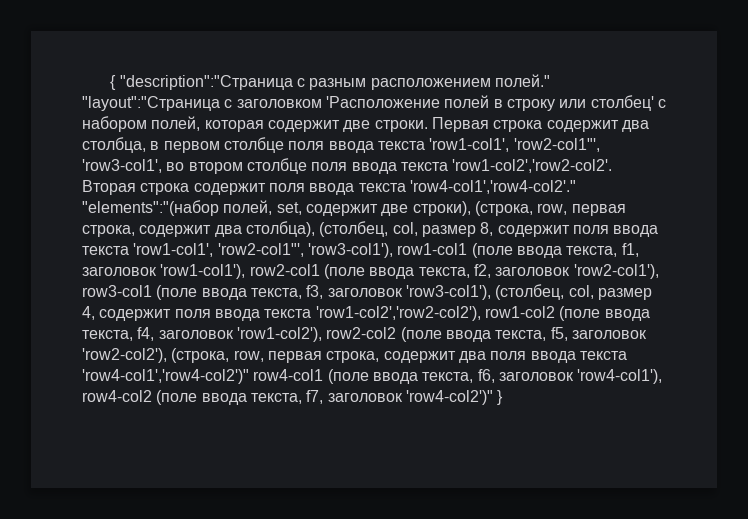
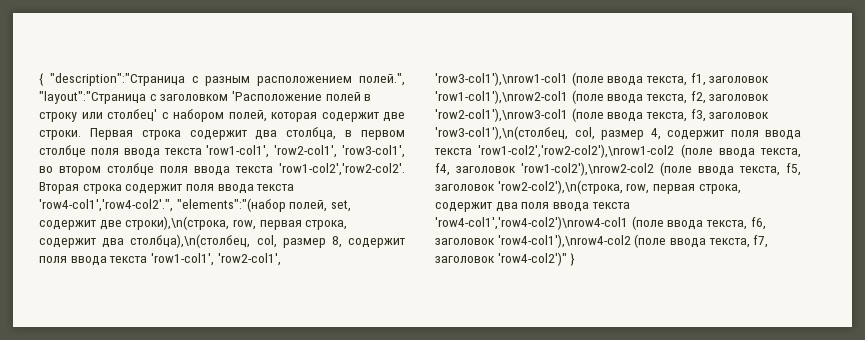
- { "description":"Страница с разным расположением полей." "layout":"Страница с заголовком 'Расположение полей в строку или столбец' с набором полей, которая содержит две строки.
+ { "description":"Страница с разным расположением полей.", "layout":"Страница с заголовком 'Расположение полей в строку или столбец' с набором полей, которая содержит две строки.
- Первая строка содержит два столбца, в первом столбце поля ввода текста 'row1-col1', 'row2-col1"', 'row3-col1', во втором столбце поля ввода текста 'row1-col2','row2-col2'.
+ Первая строка содержит два столбца, в первом столбце поля ввода текста 'row1-col1', 'row2-col1', 'row3-col1', во втором столбце поля ввода текста 'row1-col2','row2-col2'.
- Вторая строка содержит поля ввода текста 'row4-col1','row4-col2'." "elements":"(набор полей, set, содержит две строки), (строка, row, первая строка, содержит два столбца), (столбец, col, размер 8, содержит поля ввода текста 'row1-col1', 'row2-col1"', 'row3-col1'), row1-col1 (поле ввода текста, f1, заголовок 'row1-col1'), row2-col1 (поле ввода текста, f2, заголовок 'row2-col1'), row3-col1 (поле ввода текста, f3, заголовок 'row3-col1'), (столбец, col, размер 4, содержит поля ввода текста 'row1-col2','row2-col2'), row1-col2 (поле ввода текста, f4, заголовок 'row1-col2'), row2-col2 (поле ввода текста, f5, заголовок 'row2-col2'), (строка, row, первая строка, содержит два поля ввода текста 'row4-col1','row4-col2')" row4-col1 (поле ввода текста, f6, заголовок 'row4-col1'), row4-col2 (поле ввода текста, f7, заголовок 'row4-col2')" }
+ Вторая строка содержит поля ввода текста 'row4-col1','row4-col2'.", "elements":"(набор полей, set, содержит две строки),\n(строка, row, первая строка, содержит два столбца),\n(столбец, col, размер 8, содержит поля ввода текста 'row1-col1', 'row2-col1', 'row3-col1'),\nrow1-col1 (поле ввода текста, f1, заголовок 'row1-col1'),\nrow2-col1 (поле ввода текста, f2, заголовок 'row2-col1'),\nrow3-col1 (поле ввода текста, f3, заголовок 'row3-col1'),\n(столбец, col, размер 4, содержит поля ввода текста 'row1-col2','row2-col2'),\nrow1-col2 (поле ввода текста, f4, заголовок 'row1-col2'),\nrow2-col2 (поле ввода текста, f5, заголовок 'row2-col2'),\n(строка, row, первая строка, содержит два поля ввода текста 'row4-col1','row4-col2')\nrow4-col1 (поле ввода текста, f6, заголовок 'row4-col1'),\nrow4-col2 (поле ввода текста, f7, заголовок 'row4-col2')" }

